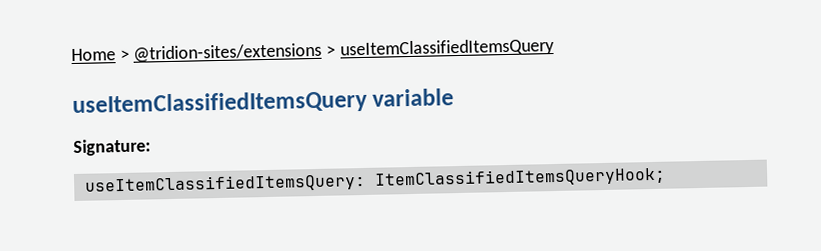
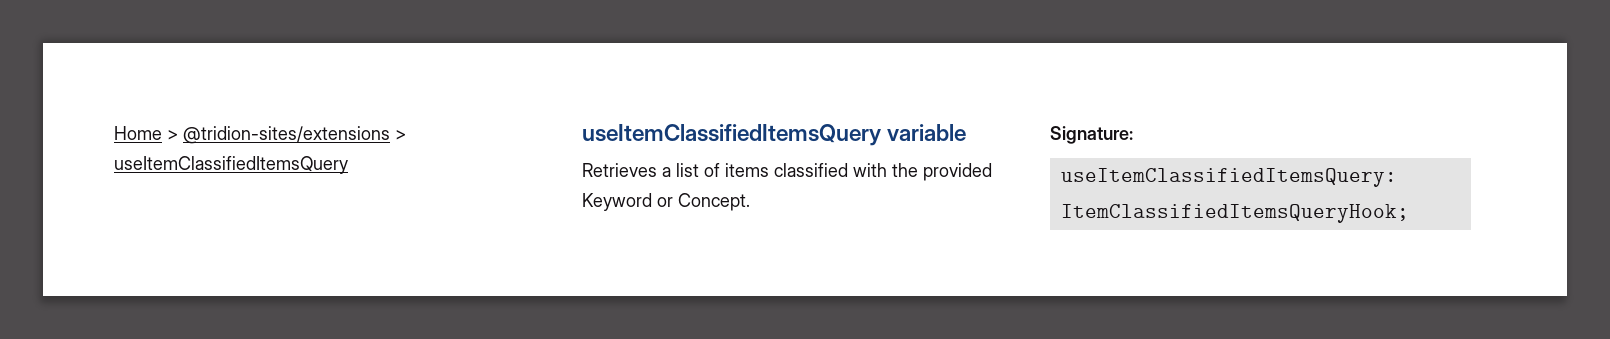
+ Retrieves a list of items classified with the provided Keyword or Concept.

